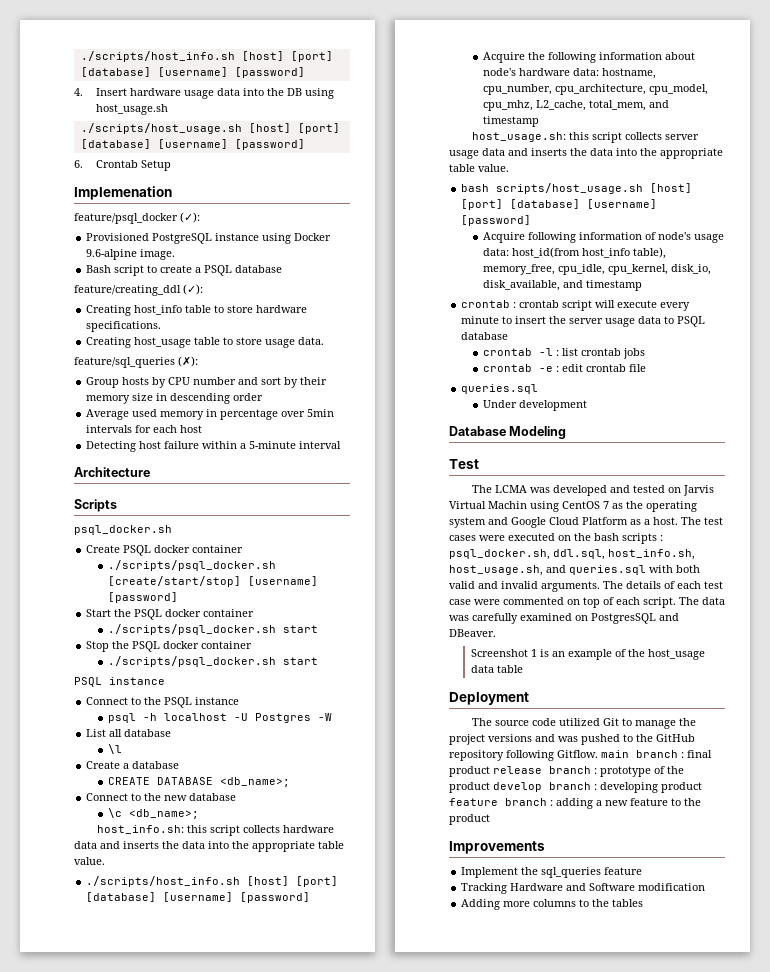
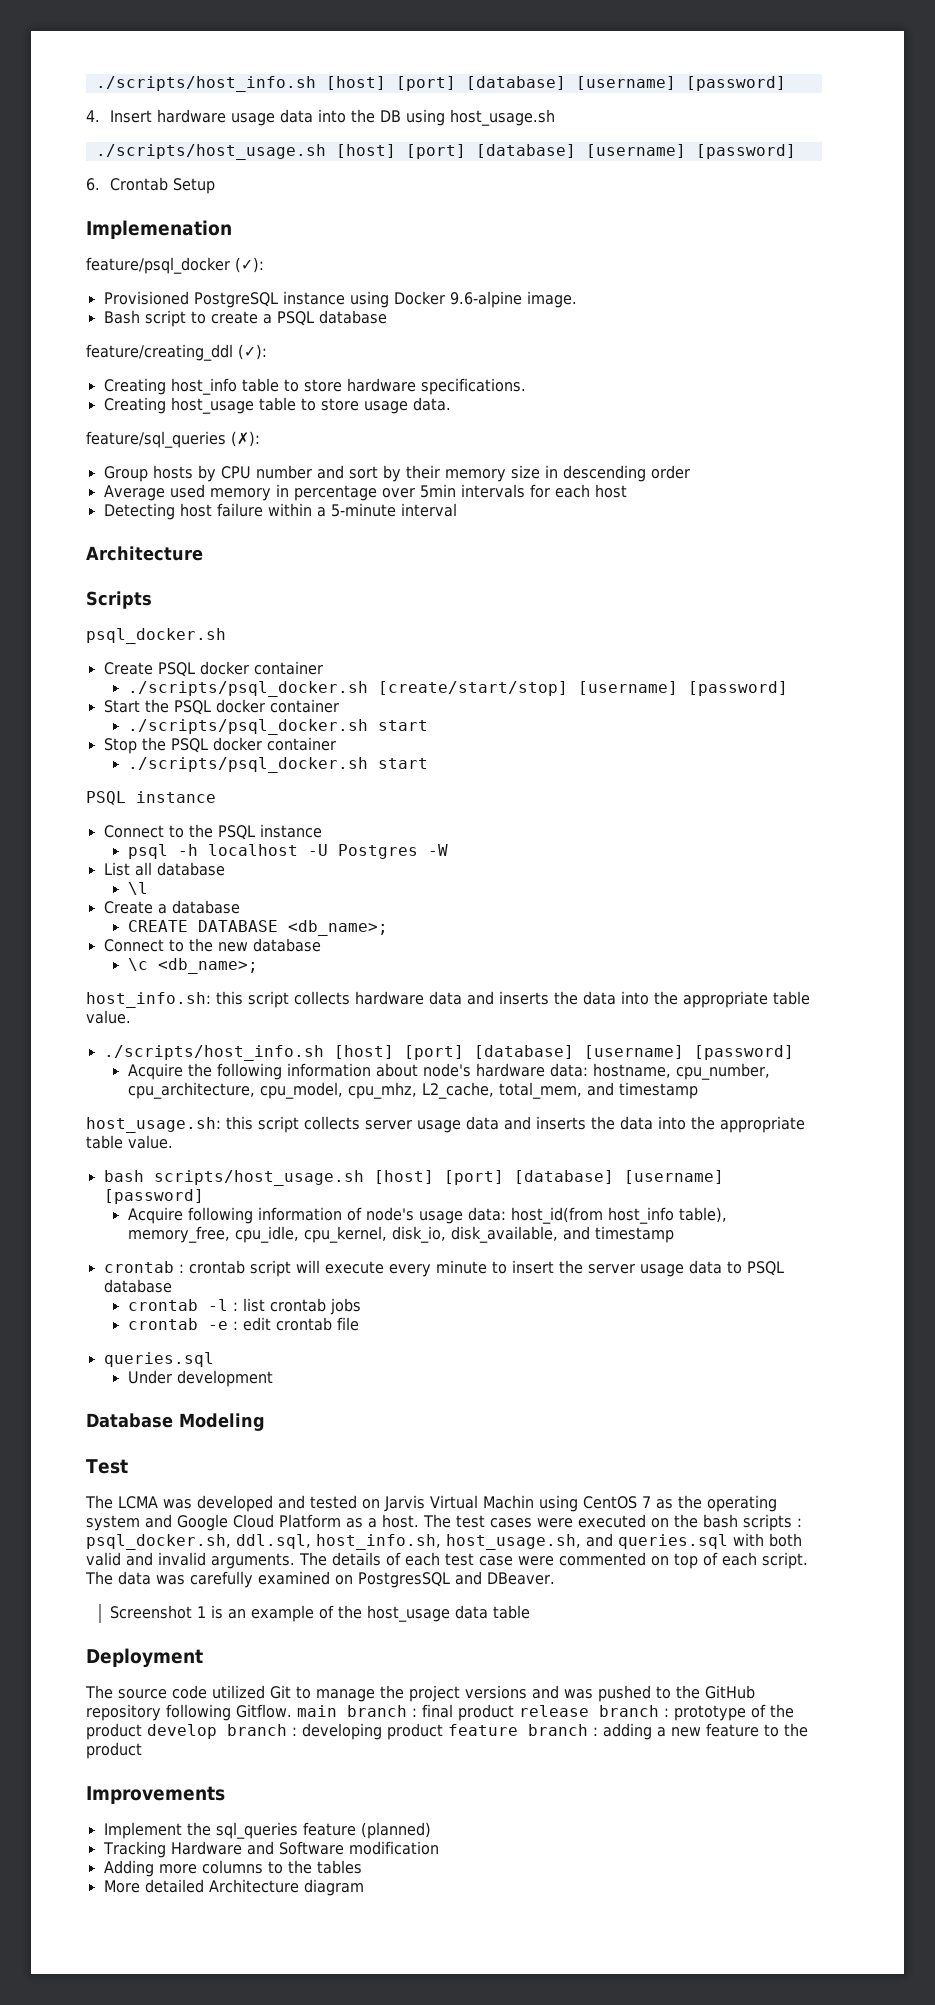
- Implement the sql_queries feature
+ Implement the sql_queries feature (planned)
+ More detailed Architecture diagram

